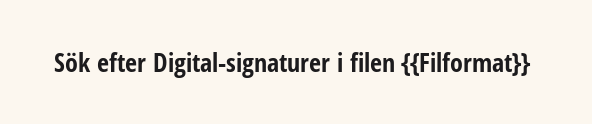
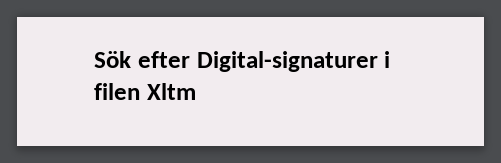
- Sök efter Digital-signaturer i filen {{Filformat}}
+ Sök efter Digital-signaturer i filen Xltm

